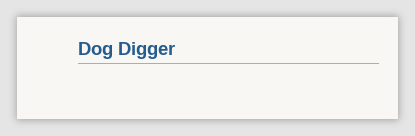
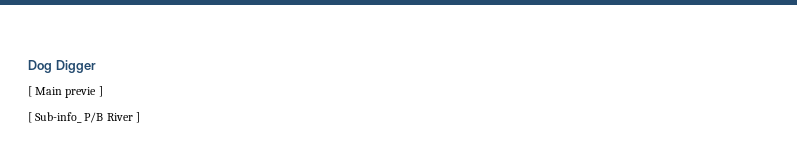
+ [ Main previe ]
+ [ Sub-info_ P/B River ]

